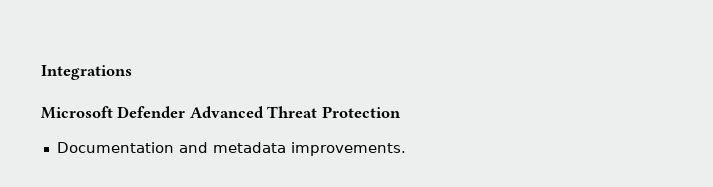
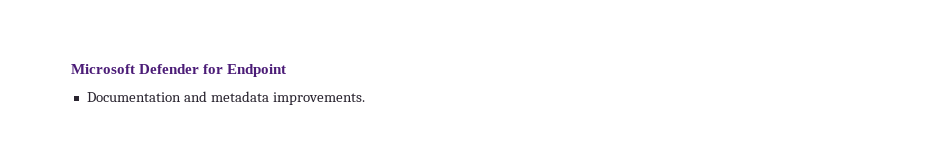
- Integrations
- Microsoft Defender Advanced Threat Protection
+ Microsoft Defender for Endpoint

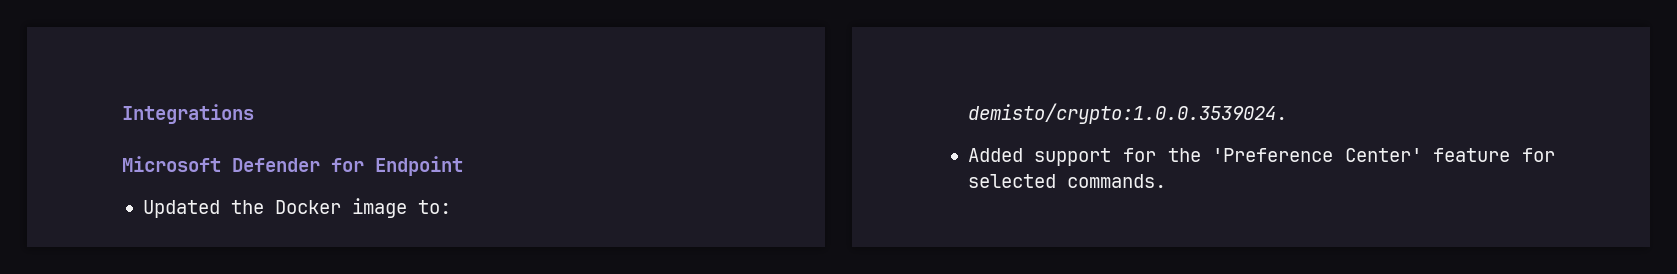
+ Integrations
- Documentation and metadata improvements.
+ Updated the Docker image to: demisto/crypto:1.0.0.3539024.
+ Added support for the 'Preference Center' feature for selected commands.

